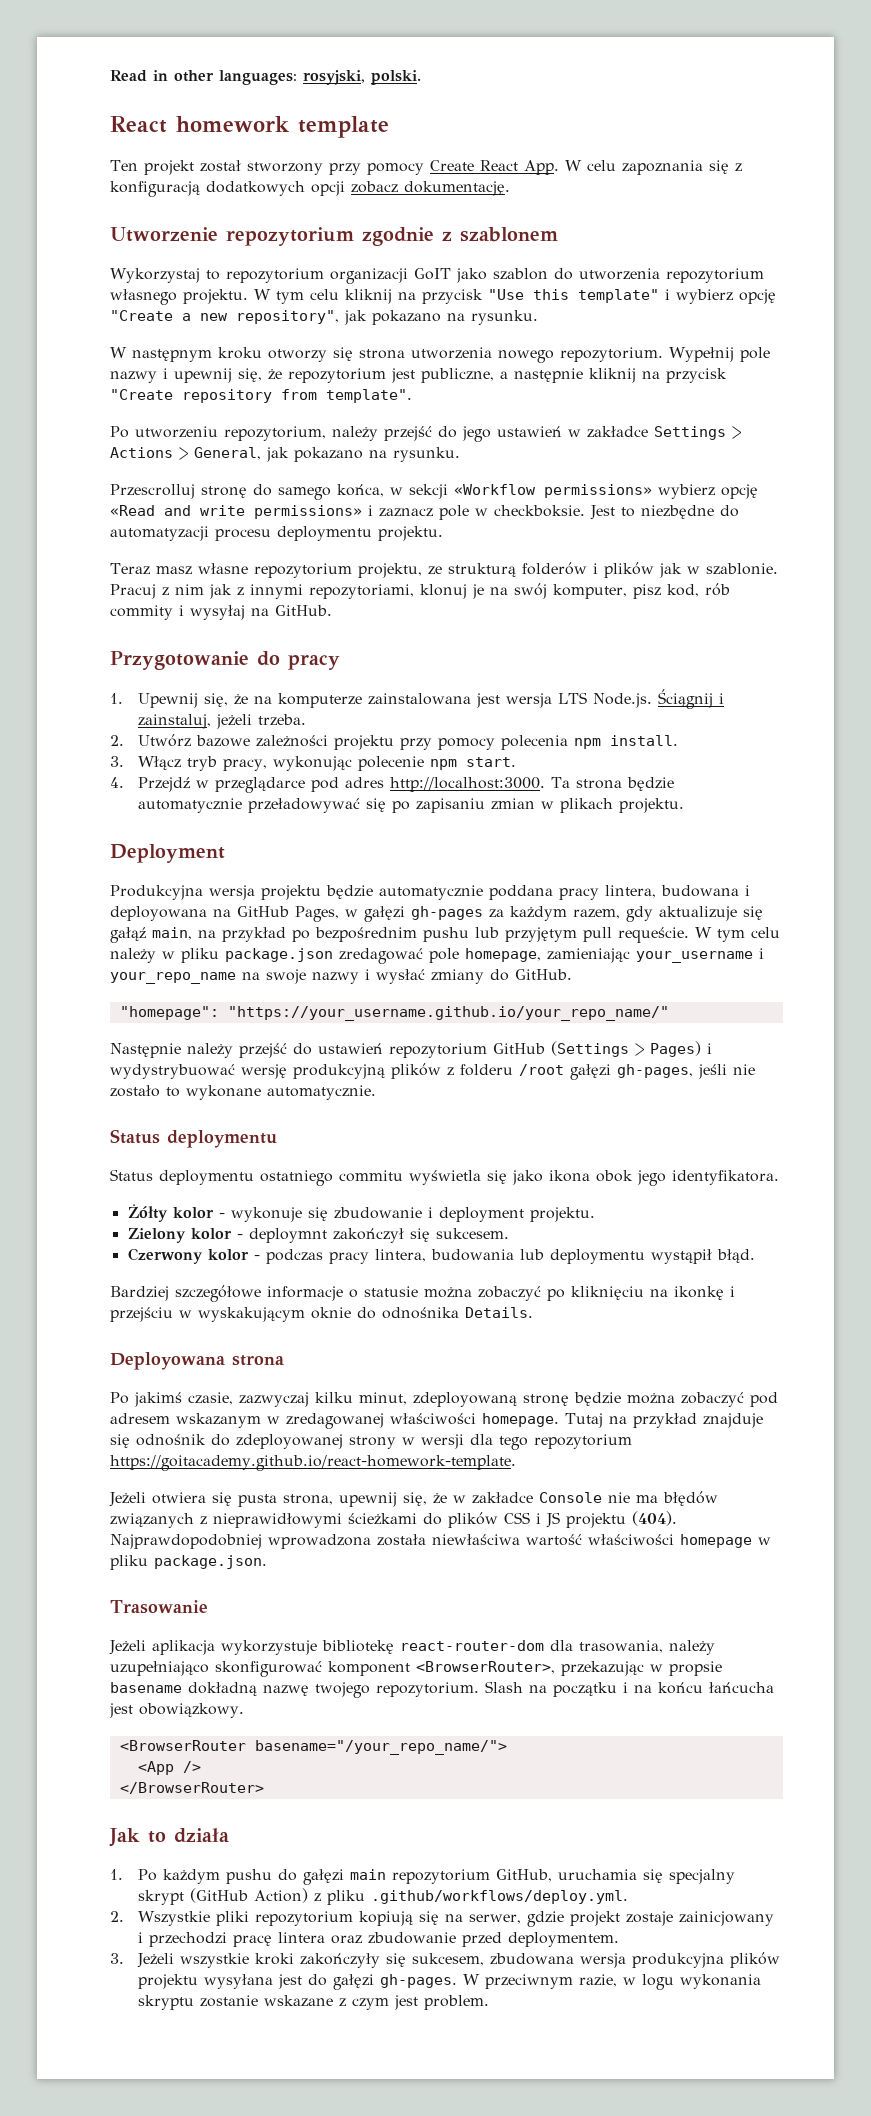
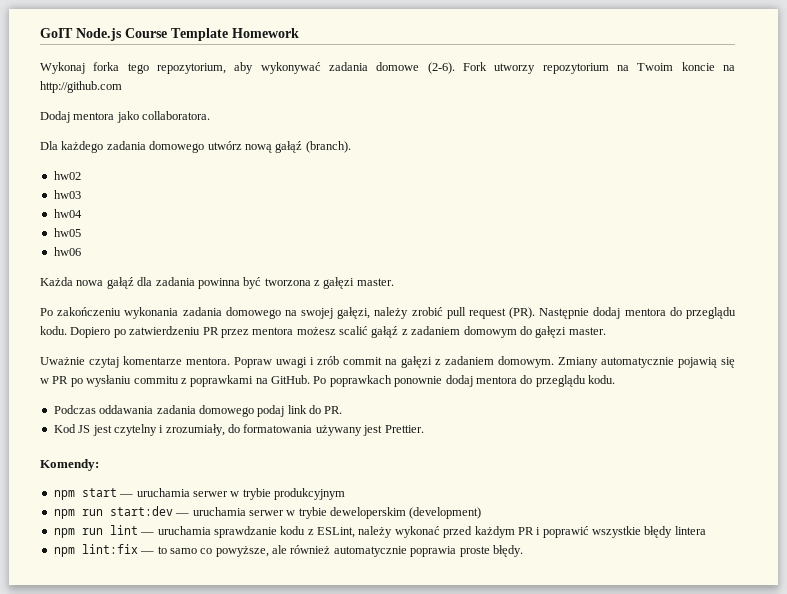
- Read in other languages: rosyjski, polski.
- React homework template
- Ten projekt został stworzony przy pomocy Create React App. W celu zapoznania się z konfiguracją dodatkowych opcji zobacz dokumentację.
- Utworzenie repozytorium zgodnie z szablonem
- Wykorzystaj to repozytorium organizacji GoIT jako szablon do utworzenia repozytorium własnego projektu. W tym celu kliknij na przycisk "Use this template" i wybierz opcję "Create a new repository", jak pokazano na rysunku.
- W następnym kroku otworzy się strona utworzenia nowego repozytorium. Wypełnij pole nazwy i upewnij się, że repozytorium jest publiczne, a następnie kliknij na przycisk "Create repository from template".
- Po utworzeniu repozytorium, należy przejść do jego ustawień w zakładce Settings > Actions > General, jak pokazano na rysunku.
- Przescrolluj stronę do samego końca, w sekcji «Workflow permissions» wybierz opcję «Read and write permissions» i zaznacz pole w checkboksie. Jest to niezbędne do automatyzacji procesu deploymentu projektu.
- Teraz masz własne repozytorium projektu, ze strukturą folderów i plików jak w szablonie. Pracuj z nim jak z innymi repozytoriami, klonuj je na swój komputer, pisz kod, rób commity i wysyłaj na GitHub.
- Przygotowanie do pracy
- 1. Upewnij się, że na komputerze zainstalowana jest wersja LTS Node.js. Ściągnij i zainstaluj, jeżeli trzeba.
- 2. Utwórz bazowe zależności projektu przy pomocy polecenia npm install.
- 3. Włącz tryb pracy, wykonując polecenie npm start.
- 4. Przejdź w przeglądarce pod adres http://localhost:3000. Ta strona będzie automatycznie przeładowywać się po zapisaniu zmian w plikach projektu.
- Deployment
- Produkcyjna wersja projektu będzie automatycznie poddana pracy lintera, budowana i deployowana na GitHub Pages, w gałęzi gh-pages za każdym razem, gdy aktualizuje się gałąź main, na przykład po bezpośrednim pushu lub przyjętym pull requeście. W tym celu należy w pliku package.json zredagować pole homepage, zamieniając your_username i your_repo_name na swoje nazwy i wysłać zmiany do GitHub.
- "homepage": "https://your_username.github.io/your_repo_name/"
- Następnie należy przejść do ustawień repozytorium GitHub (Settings > Pages) i wydystrybuować wersję produkcyjną plików z folderu /root gałęzi gh-pages, jeśli nie zostało to wykonane automatycznie.
- Status deploymentu
- Status deploymentu ostatniego commitu wyświetla się jako ikona obok jego identyfikatora.
- Żółty kolor - wykonuje się zbudowanie i deployment projektu.
- Zielony kolor - deploymnt zakończył się sukcesem.
- Czerwony kolor - podczas pracy lintera, budowania lub deploymentu wystąpił błąd.
- Bardziej szczegółowe informacje o statusie można zobaczyć po kliknięciu na ikonkę i przejściu w wyskakującym oknie do odnośnika Details.
- Deployowana strona
- Po jakimś czasie, zazwyczaj kilku minut, zdeployowaną stronę będzie można zobaczyć pod adresem wskazanym w zredagowanej właściwości homepage. Tutaj na przykład znajduje się odnośnik do zdeployowanej strony w wersji dla tego repozytorium https://goitacademy.github.io/react-homework-template.
- Jeżeli otwiera się pusta strona, upewnij się, że w zakładce Console nie ma błędów związanych z nieprawidłowymi ścieżkami do plików CSS i JS projektu (404). Najprawdopodobniej wprowadzona została niewłaściwa wartość właściwości homepage w pliku package.json.
- Trasowanie
- Jeżeli aplikacja wykorzystuje bibliotekę react-router-dom dla trasowania, należy uzupełniająco skonfigurować komponent <BrowserRouter>, przekazując w propsie basename dokładną nazwę twojego repozytorium. Slash na początku i na końcu łańcucha jest obowiązkowy.
- <BrowserRouter basename="/your_repo_name/">
- <App />
- </BrowserRouter>
- Jak to działa
- 1. Po każdym pushu do gałęzi main repozytorium GitHub, uruchamia się specjalny skrypt (GitHub Action) z pliku .github/workflows/deploy.yml.
- 2. Wszystkie pliki repozytorium kopiują się na serwer, gdzie projekt zostaje zainicjowany i przechodzi pracę lintera oraz zbudowanie przed deploymentem.
- 3. Jeżeli wszystkie kroki zakończyły się sukcesem, zbudowana wersja produkcyjna plików projektu wysyłana jest do gałęzi gh-pages. W przeciwnym razie, w logu wykonania skryptu zostanie wskazane z czym jest problem.
+ GoIT Node.js Course Template Homework
+ Wykonaj forka tego repozytorium, aby wykonywać zadania domowe (2-6). Fork utworzy repozytorium na Twoim koncie na http://github.com
+ Dodaj mentora jako collaboratora.
+ Dla każdego zadania domowego utwórz nową gałąź (branch).
+ hw02
+ hw03
+ hw04
+ hw05
+ hw06
+ Każda nowa gałąź dla zadania powinna być tworzona z gałęzi master.
+ Po zakończeniu wykonania zadania domowego na swojej gałęzi, należy zrobić pull request (PR). Następnie dodaj mentora do przeglądu kodu. Dopiero po zatwierdzeniu PR przez mentora możesz scalić gałąź z zadaniem domowym do gałęzi master.
+ Uważnie czytaj komentarze mentora. Popraw uwagi i zrób commit na gałęzi z zadaniem domowym. Zmiany automatycznie pojawią się w PR po wysłaniu commitu z poprawkami na GitHub. Po poprawkach ponownie dodaj mentora do przeglądu kodu.
+ Podczas oddawania zadania domowego podaj link do PR.
+ Kod JS jest czytelny i zrozumiały, do formatowania używany jest Prettier.
+ Komendy:
+ npm start — uruchamia serwer w trybie produkcyjnym
+ npm run start:dev — uruchamia serwer w trybie deweloperskim (development)
+ npm run lint — uruchamia sprawdzanie kodu z ESLint, należy wykonać przed każdym PR i poprawić wszystkie błędy lintera
+ npm lint:fix — to samo co powyższe, ale również automatycznie poprawia proste błędy.

